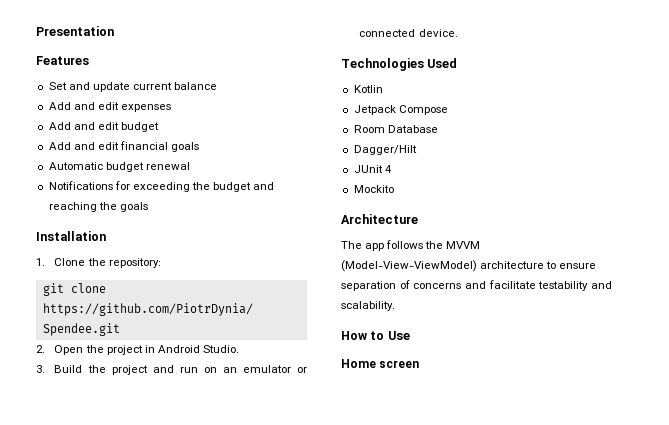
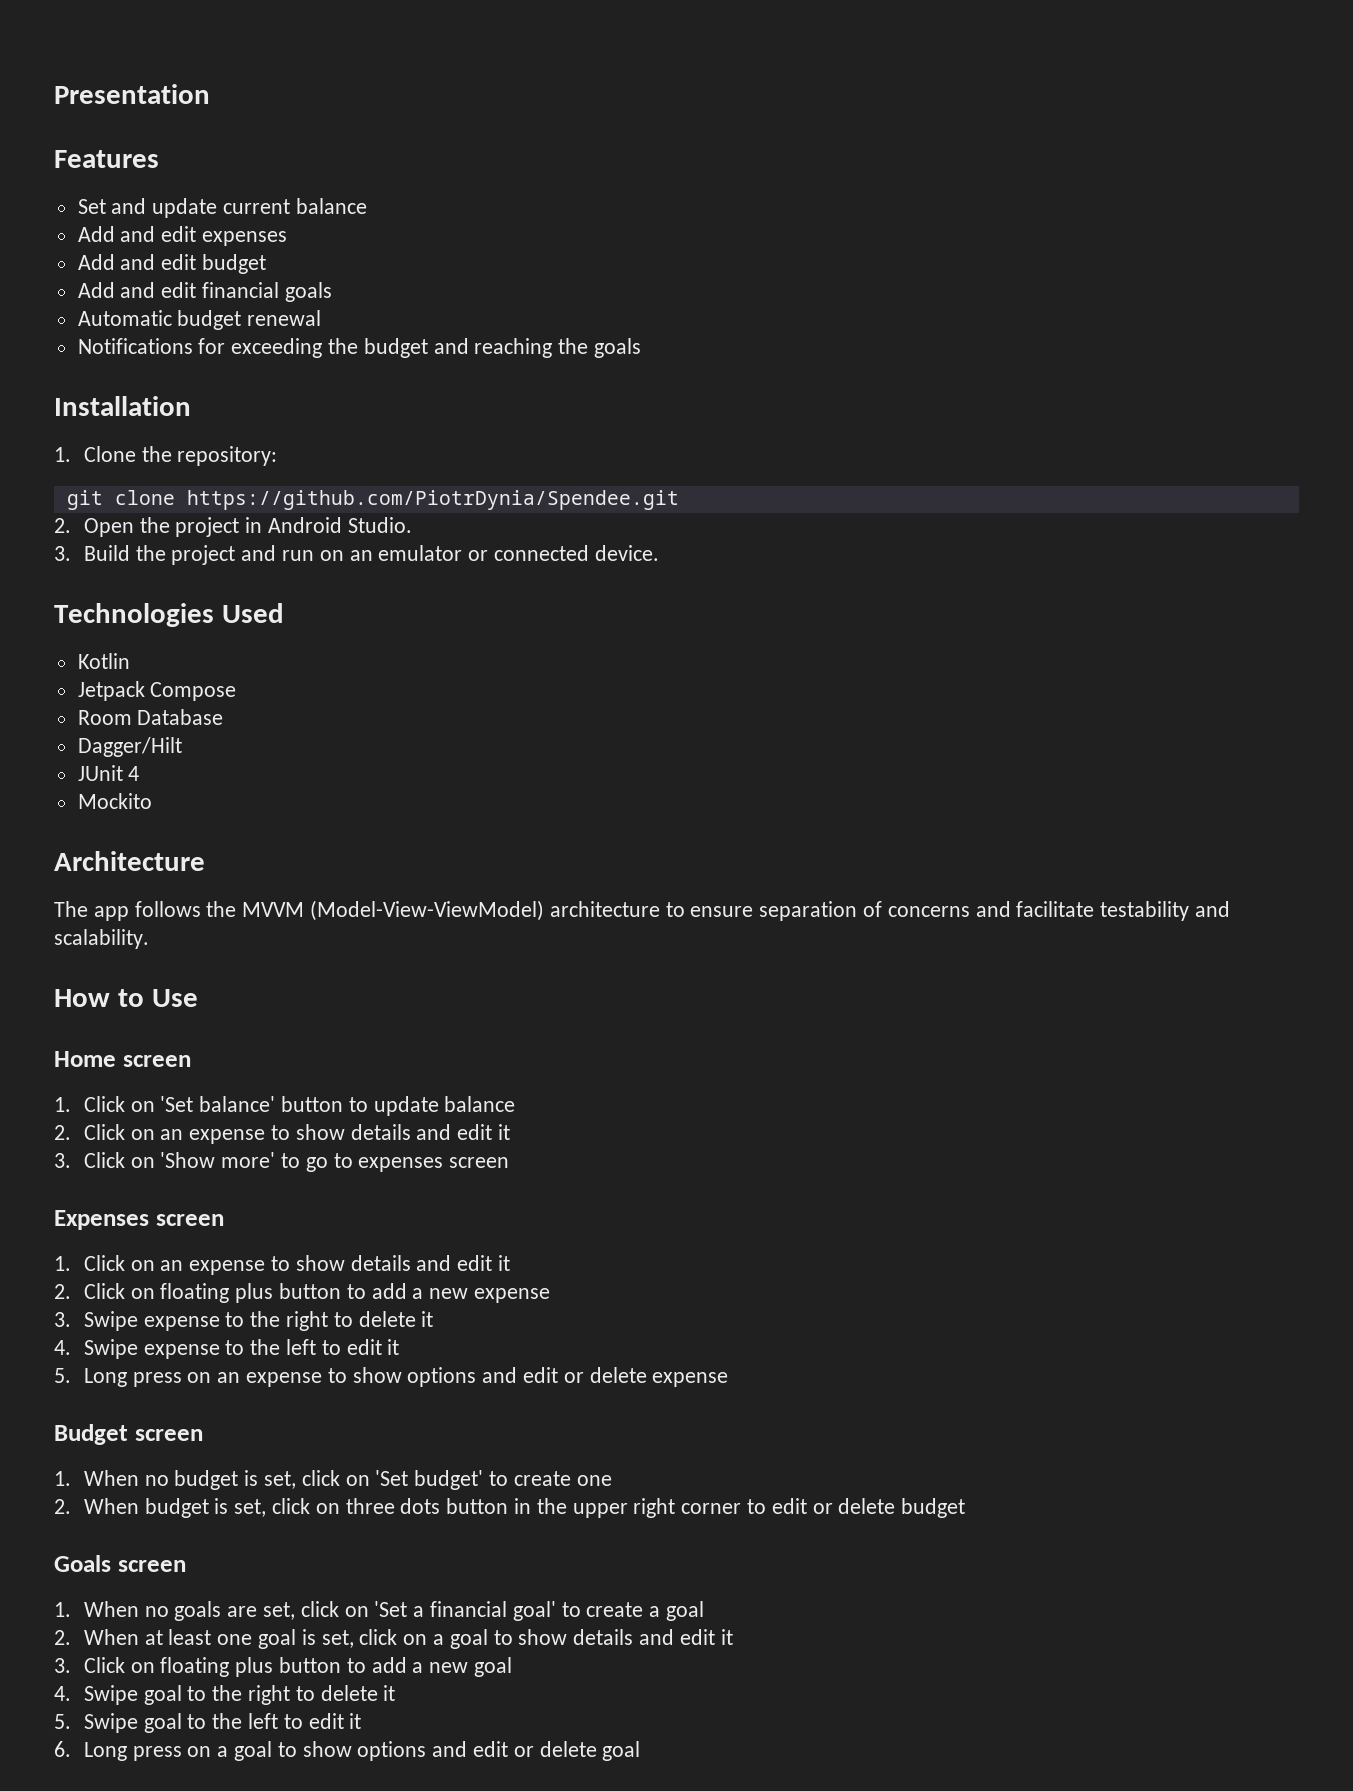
+ 1. Click on 'Set balance' button to update balance
+ 2. Click on an expense to show details and edit it
+ 3. Click on 'Show more' to go to expenses screen
+ Expenses screen
+ 1. Click on an expense to show details and edit it
+ 2. Click on floating plus button to add a new expense
+ 3. Swipe expense to the right to delete it
+ 4. Swipe expense to the left to edit it
+ 5. Long press on an expense to show options and edit or delete expense
+ Budget screen
+ 1. When no budget is set, click on 'Set budget' to create one
+ 2. When budget is set, click on three dots button in the upper right corner to edit or delete budget
+ Goals screen
+ 1. When no goals are set, click on 'Set a financial goal' to create a goal
+ 2. When at least one goal is set, click on a goal to show details and edit it
+ 3. Click on floating plus button to add a new goal
+ 4. Swipe goal to the right to delete it
+ 5. Swipe goal to the left to edit it
+ 6. Long press on a goal to show options and edit or delete goal

